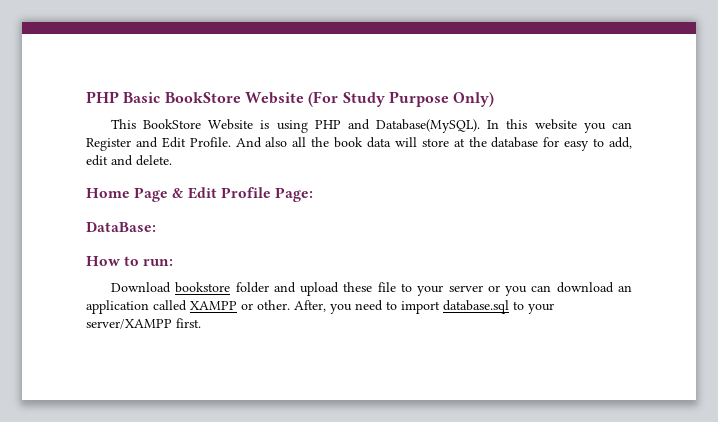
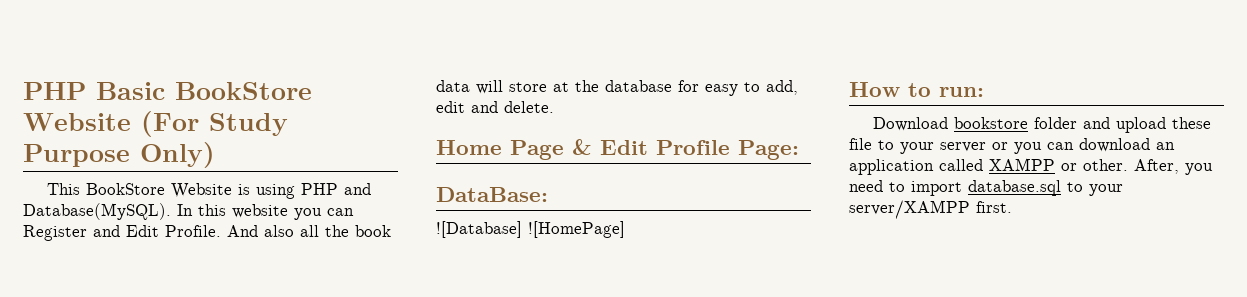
+ ![Database] ![HomePage]

